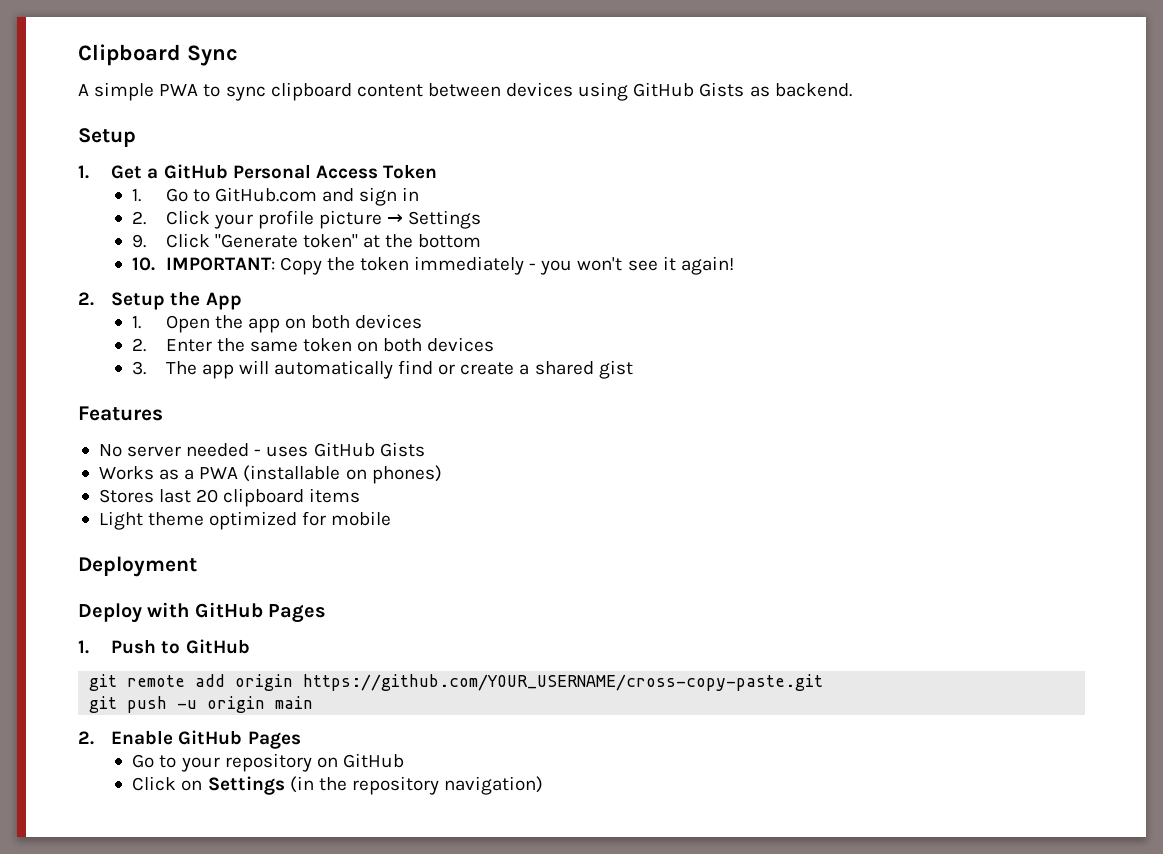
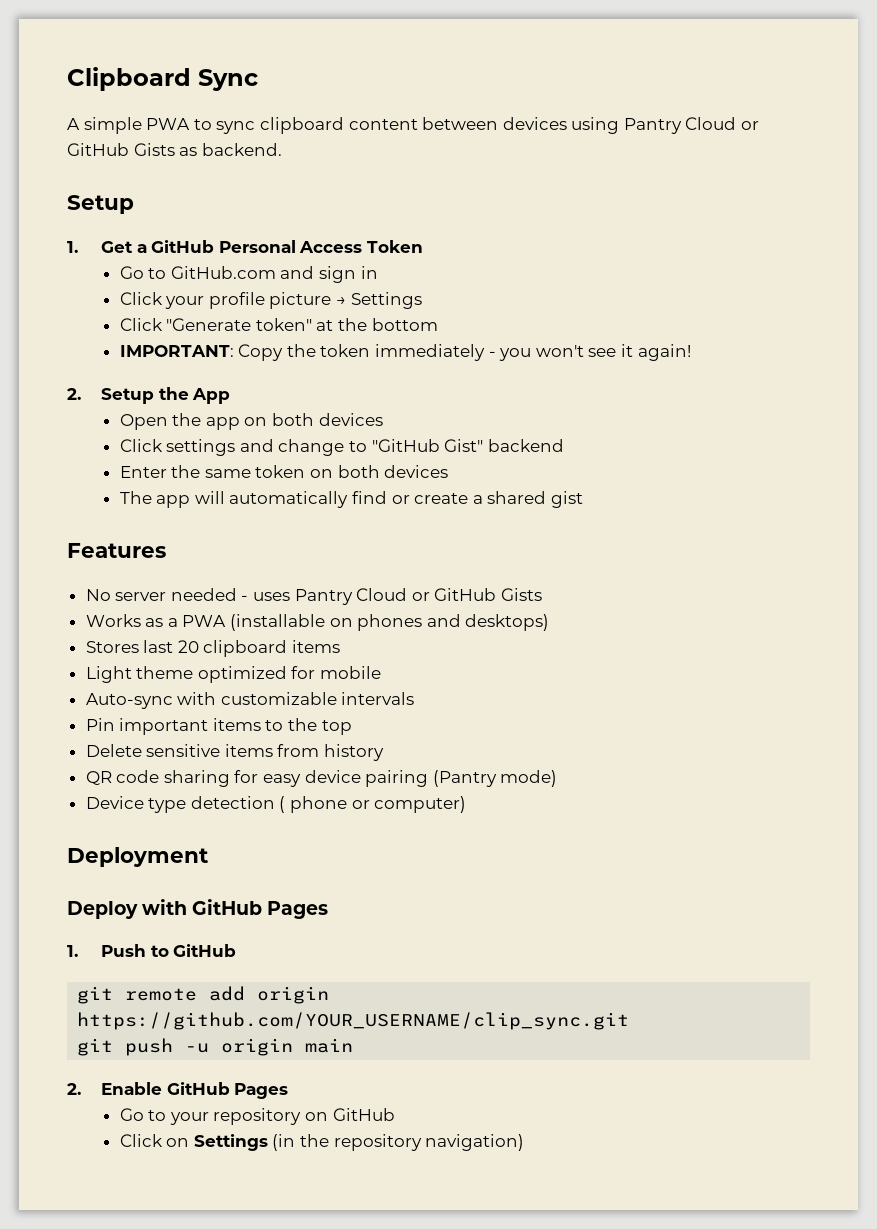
- A simple PWA to sync clipboard content between devices using GitHub Gists as backend.
+ A simple PWA to sync clipboard content between devices using Pantry Cloud or GitHub Gists as backend.
- 1. Go to GitHub.com and sign in
+ Go to GitHub.com and sign in
- 2. Click your profile picture → Settings
+ Click your profile picture → Settings
- 9. Click "Generate token" at the bottom
+ Click "Generate token" at the bottom
- 10. IMPORTANT: Copy the token immediately - you won't see it again!
+ IMPORTANT: Copy the token immediately - you won't see it again!
- 1. Open the app on both devices
+ Open the app on both devices
- 2. Enter the same token on both devices
+ Click settings and change to "GitHub Gist" backend
+ Enter the same token on both devices
- 3. The app will automatically find or create a shared gist
+ The app will automatically find or create a shared gist
- No server needed - uses GitHub Gists
+ No server needed - uses Pantry Cloud or GitHub Gists
- Works as a PWA (installable on phones)
+ Works as a PWA (installable on phones and desktops)
+ Auto-sync with customizable intervals
+ Pin important items to the top
+ Delete sensitive items from history
+ QR code sharing for easy device pairing (Pantry mode)
+ Device type detection ( phone or computer)
- git remote add origin https://github.com/YOUR_USERNAME/cross-copy-paste.git
+ git remote add origin https://github.com/YOUR_USERNAME/clip_sync.git

